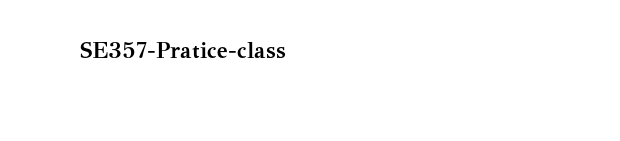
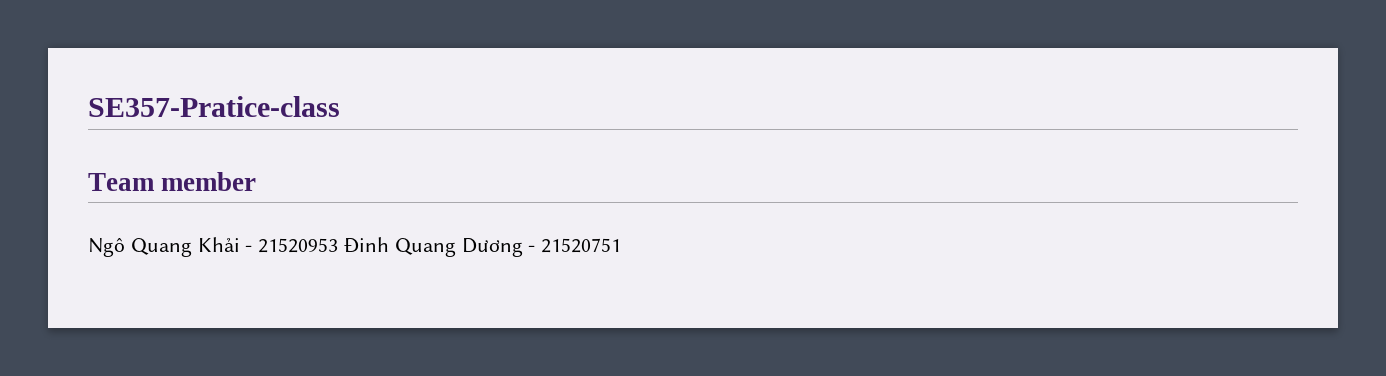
+ Team member
+ Ngô Quang Khải - 21520953 Đinh Quang Dương - 21520751

